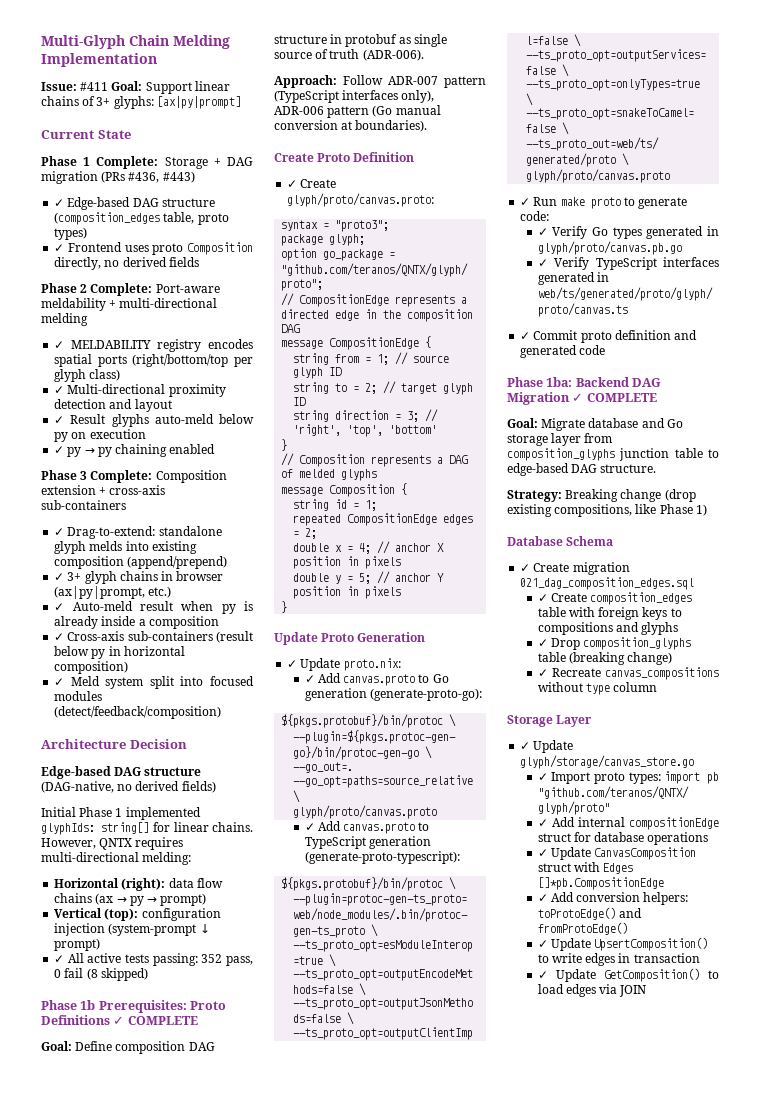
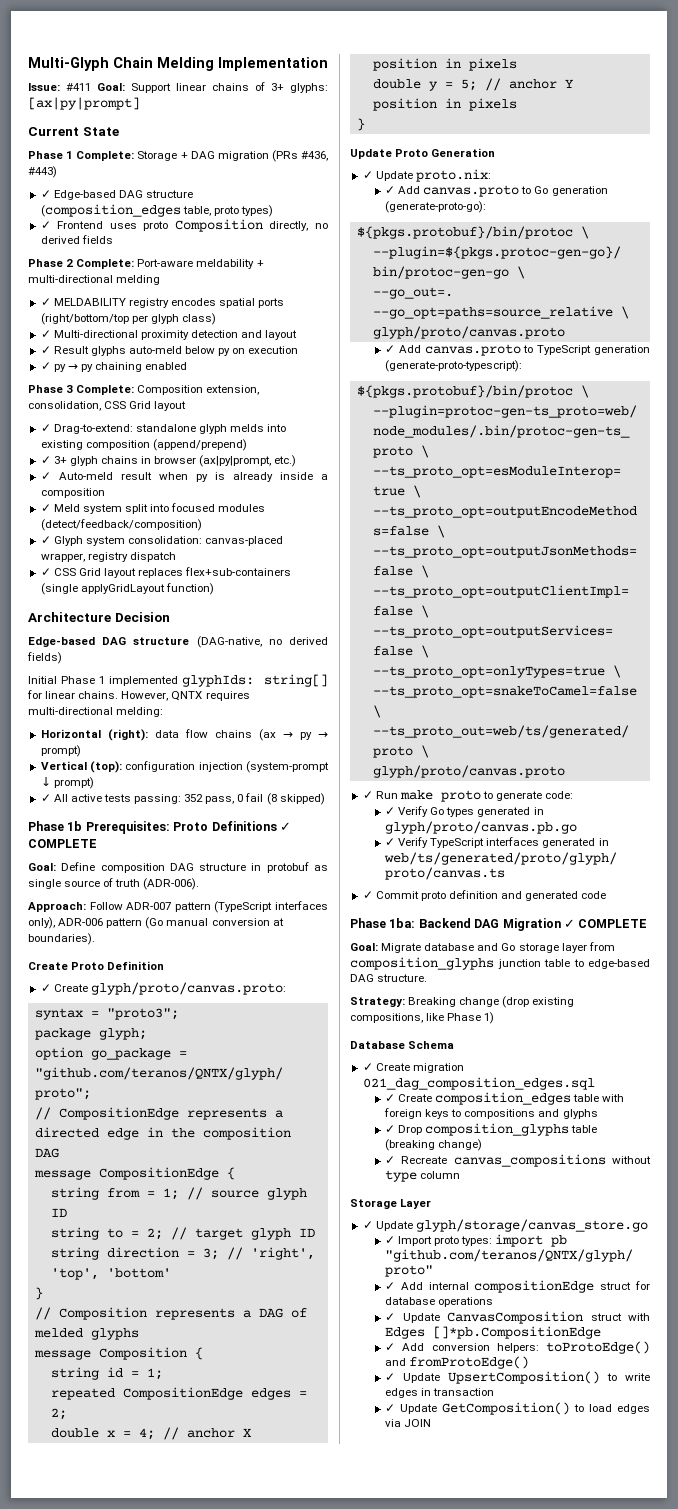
- Phase 3 Complete: Composition extension + cross-axis sub-containers
+ Phase 3 Complete: Composition extension, consolidation, CSS Grid layout
- ✓ Cross-axis sub-containers (result below py in horizontal composition)
+ ✓ Glyph system consolidation: canvas-placed wrapper, registry dispatch
+ ✓ CSS Grid layout replaces flex+sub-containers (single applyGridLayout function)

